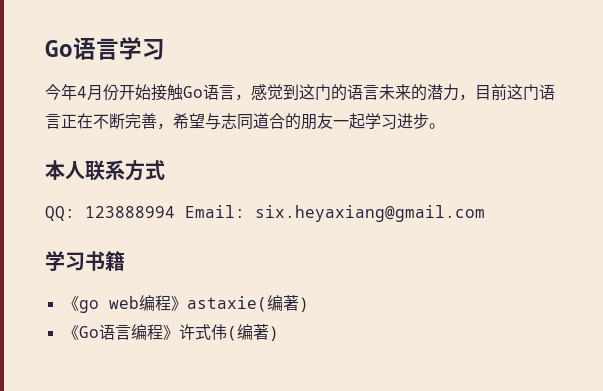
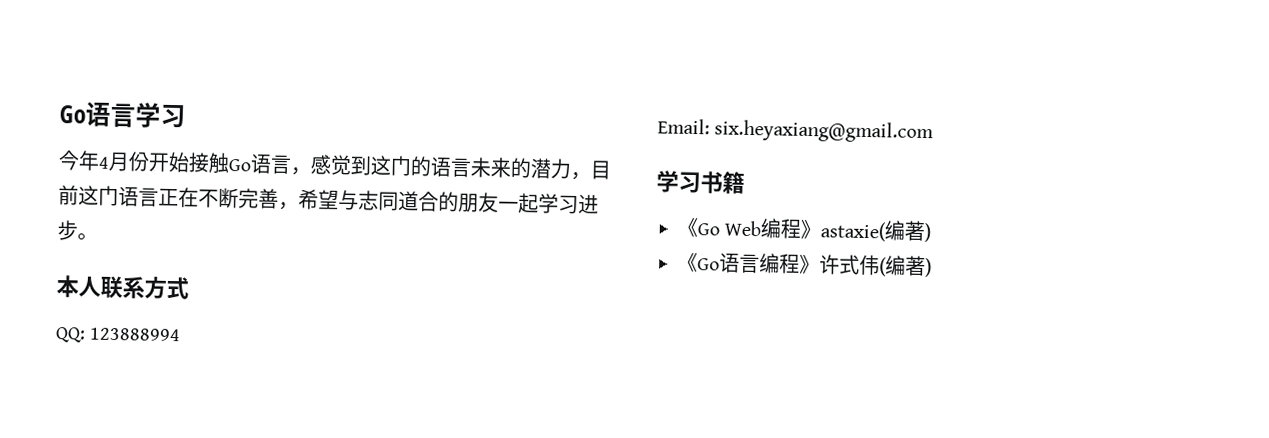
- QQ: 123888994 Email: six.heyaxiang@gmail.com
+ QQ: 123888994
+ Email: six.heyaxiang@gmail.com
- 《go web编程》astaxie(编著)
+ 《Go Web编程》astaxie(编著)

